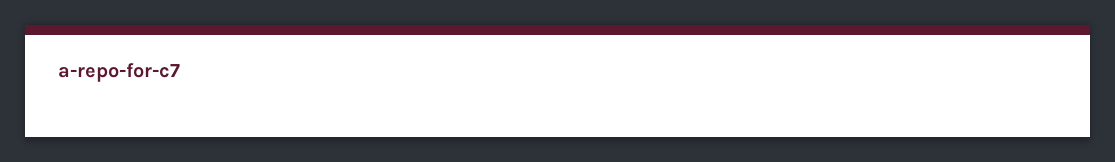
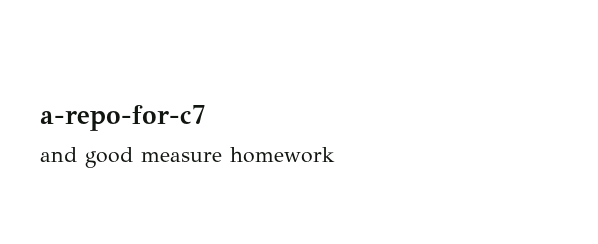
+ and good measure homework

